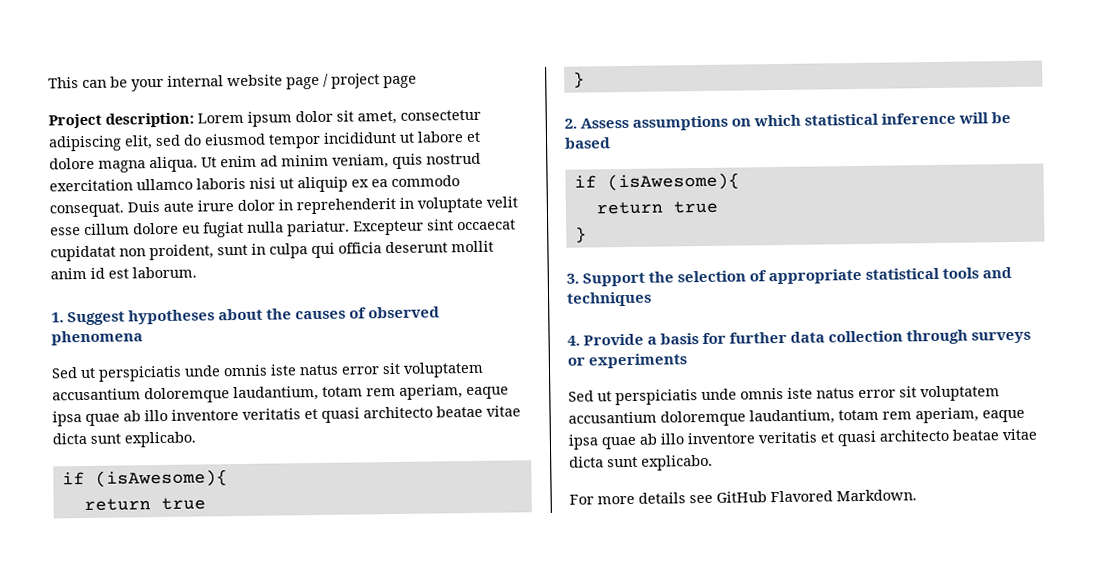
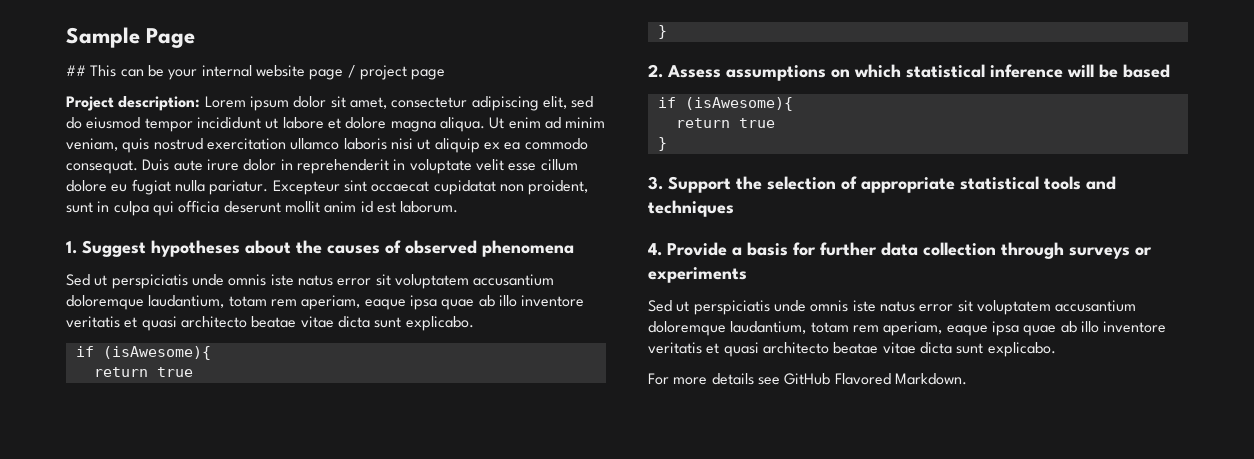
- This can be your internal website page / project page
+ Sample Page
+ ## This can be your internal website page / project page

